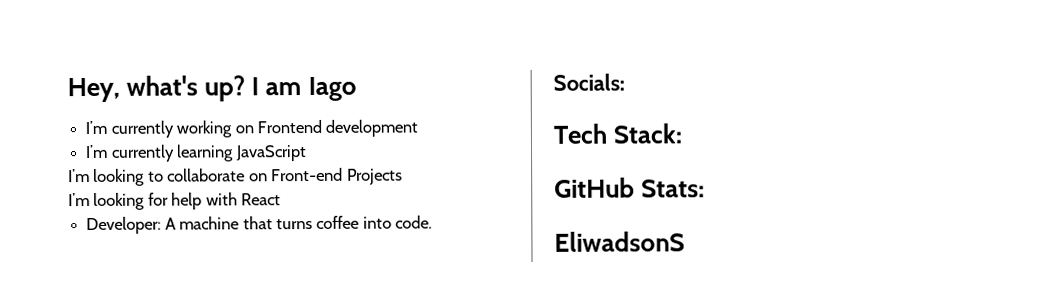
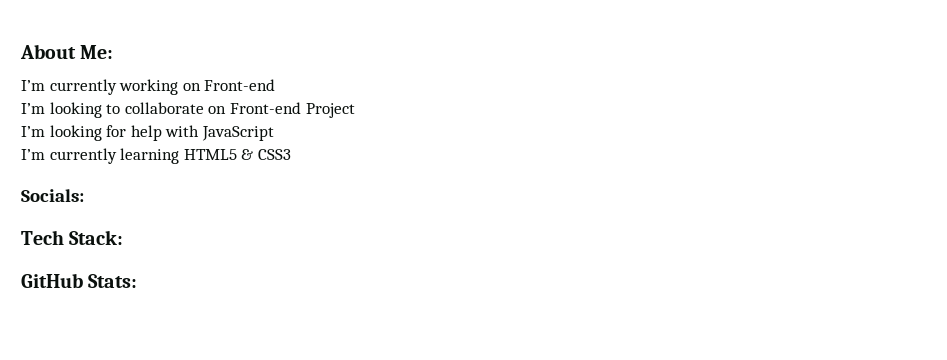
- Hey, what's up? I am Iago
- I’m currently working on Frontend development
- I’m currently learning JavaScript
+ About Me:
+ I’m currently working on Front-end
- I’m looking to collaborate on Front-end Projects
+ I’m looking to collaborate on Front-end Project
- I’m looking for help with React
- Developer: A machine that turns coffee into code.
+ I’m looking for help with JavaScript
+ I’m currently learning HTML5 & CSS3
- EliwadsonS

